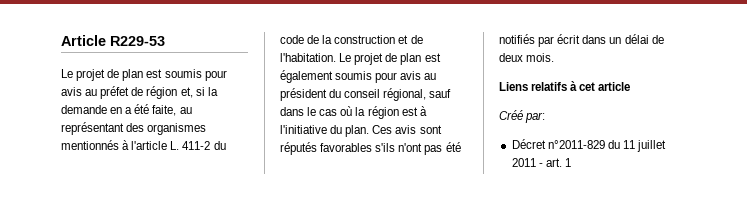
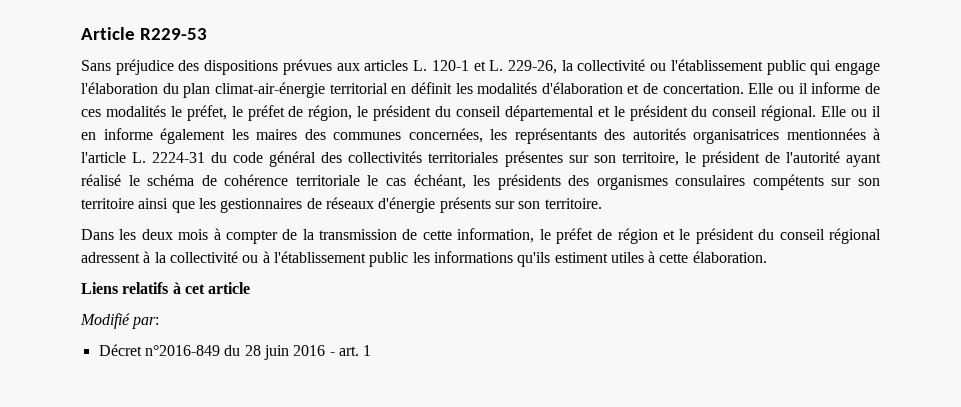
- Le projet de plan est soumis pour avis au préfet de région et, si la demande en a été faite, au représentant des organismes mentionnés à l'article L. 411-2 du code de la construction et de l'habitation. Le projet de plan est également soumis pour avis au président du conseil régional, sauf dans le cas où la région est à l'initiative du plan. Ces avis sont réputés favorables s'ils n'ont pas été notifiés par écrit dans un délai de deux mois.
+ Sans préjudice des dispositions prévues aux articles L. 120-1 et L. 229-26, la collectivité ou l'établissement public qui engage l'élaboration du plan climat-air-énergie territorial en définit les modalités d'élaboration et de concertation. Elle ou il informe de ces modalités le préfet, le préfet de région, le président du conseil départemental et le président du conseil régional. Elle ou il en informe également les maires des communes concernées, les représentants des autorités organisatrices mentionnées à l'article L. 2224-31 du code général des collectivités territoriales présentes sur son territoire, le président de l'autorité ayant réalisé le schéma de cohérence territoriale le cas échéant, les présidents des organismes consulaires compétents sur son territoire ainsi que les gestionnaires de réseaux d'énergie présents sur son territoire.
+ Dans les deux mois à compter de la transmission de cette information, le préfet de région et le président du conseil régional adressent à la collectivité ou à l'établissement public les informations qu'ils estiment utiles à cette élaboration.
- Créé par:
+ Modifié par:
- Décret n°2011-829 du 11 juillet 2011 - art. 1
+ Décret n°2016-849 du 28 juin 2016 - art. 1

